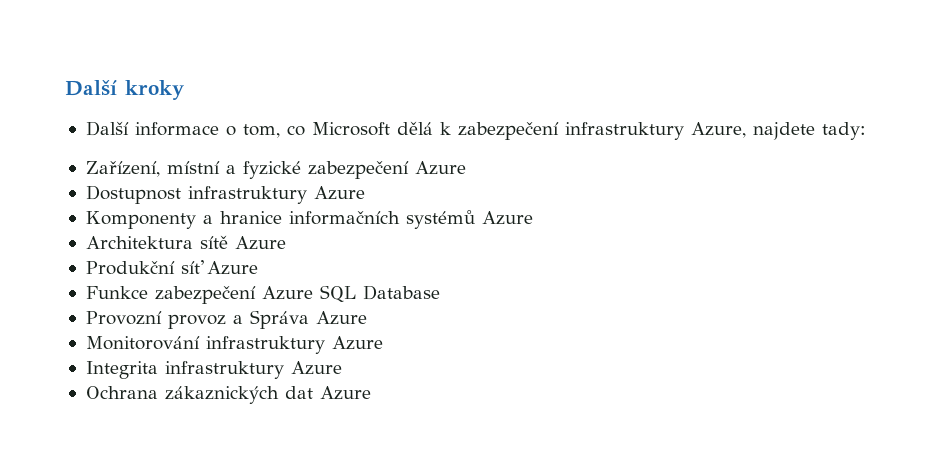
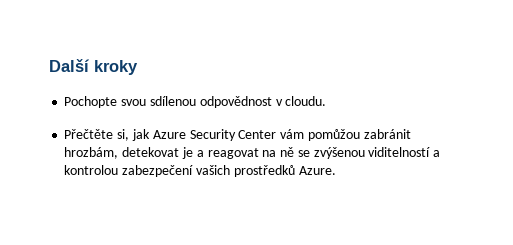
- Další informace o tom, co Microsoft dělá k zabezpečení infrastruktury Azure, najdete tady:
- Zařízení, místní a fyzické zabezpečení Azure
- Dostupnost infrastruktury Azure
- Komponenty a hranice informačních systémů Azure
- Architektura sítě Azure
- Produkční síť Azure
- Funkce zabezpečení Azure SQL Database
- Provozní provoz a Správa Azure
- Monitorování infrastruktury Azure
- Integrita infrastruktury Azure
- Ochrana zákaznických dat Azure
+ Pochopte svou sdílenou odpovědnost v cloudu.
+ Přečtěte si, jak Azure Security Center vám pomůžou zabránit hrozbám, detekovat je a reagovat na ně se zvýšenou viditelností a kontrolou zabezpečení vašich prostředků Azure.

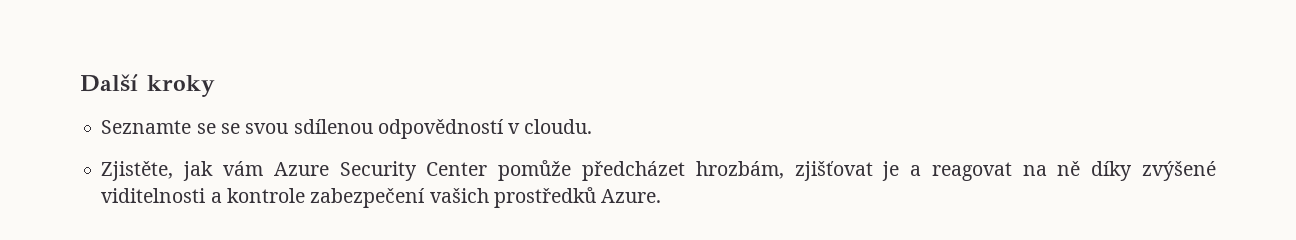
- Pochopte svou sdílenou odpovědnost v cloudu.
+ Seznamte se se svou sdílenou odpovědností v cloudu.
- Přečtěte si, jak Azure Security Center vám pomůžou zabránit hrozbám, detekovat je a reagovat na ně se zvýšenou viditelností a kontrolou zabezpečení vašich prostředků Azure.
+ Zjistěte, jak vám Azure Security Center pomůže předcházet hrozbám, zjišťovat je a reagovat na ně díky zvýšené viditelnosti a kontrole zabezpečení vašich prostředků Azure.

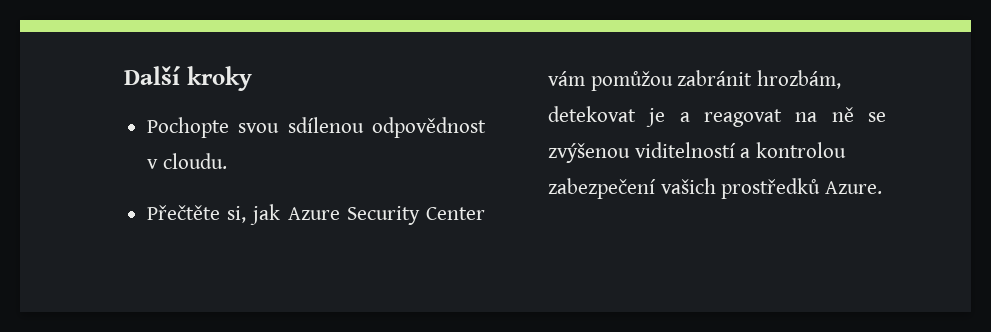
- Seznamte se se svou sdílenou odpovědností v cloudu.
+ Pochopte svou sdílenou odpovědnost v cloudu.
- Zjistěte, jak vám Azure Security Center pomůže předcházet hrozbám, zjišťovat je a reagovat na ně díky zvýšené viditelnosti a kontrole zabezpečení vašich prostředků Azure.
+ Přečtěte si, jak Azure Security Center vám pomůžou zabránit hrozbám, detekovat je a reagovat na ně se zvýšenou viditelností a kontrolou zabezpečení vašich prostředků Azure.

